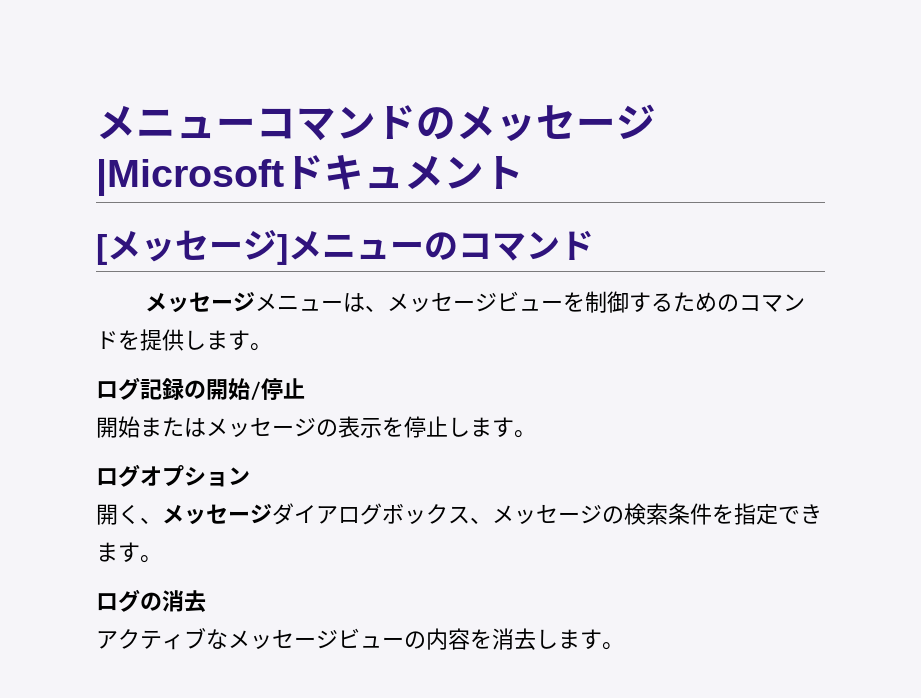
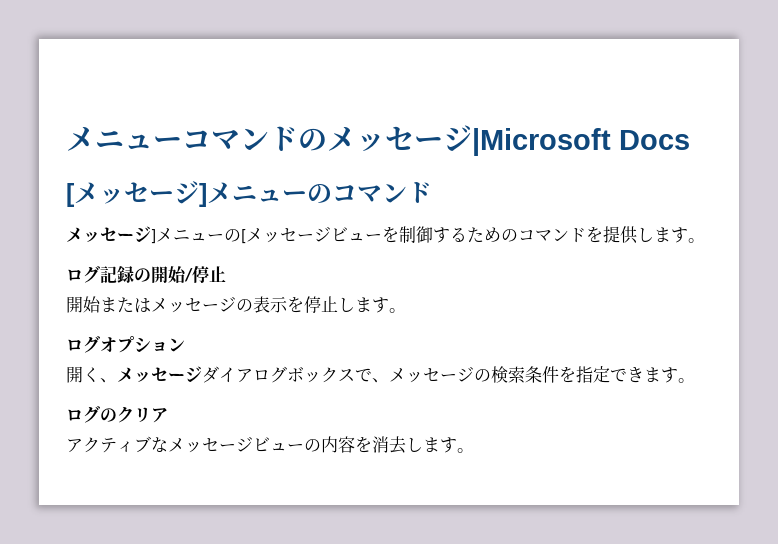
- メニューコマンドのメッセージ|Microsoftドキュメント
+ メニューコマンドのメッセージ|Microsoft Docs
- メッセージメニューは、メッセージビューを制御するためのコマンドを提供します。
+ メッセージ]メニューの[メッセージビューを制御するためのコマンドを提供します。
- 開く、メッセージダイアログボックス、メッセージの検索条件を指定できます。
+ 開く、メッセージダイアログボックスで、メッセージの検索条件を指定できます。
- ログの消去
+ ログのクリア

